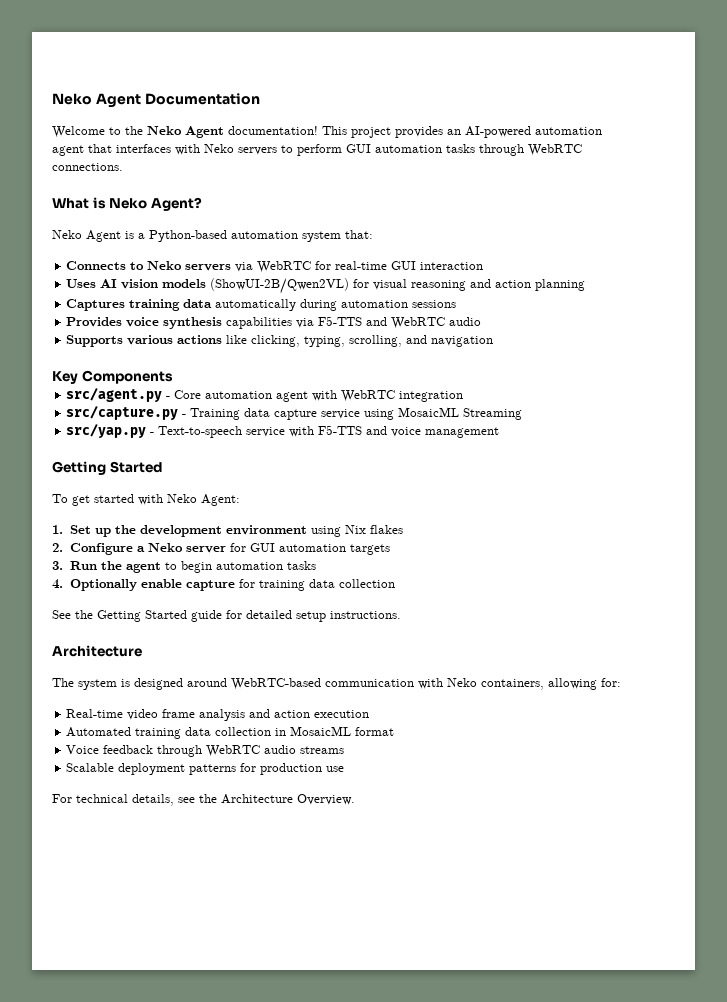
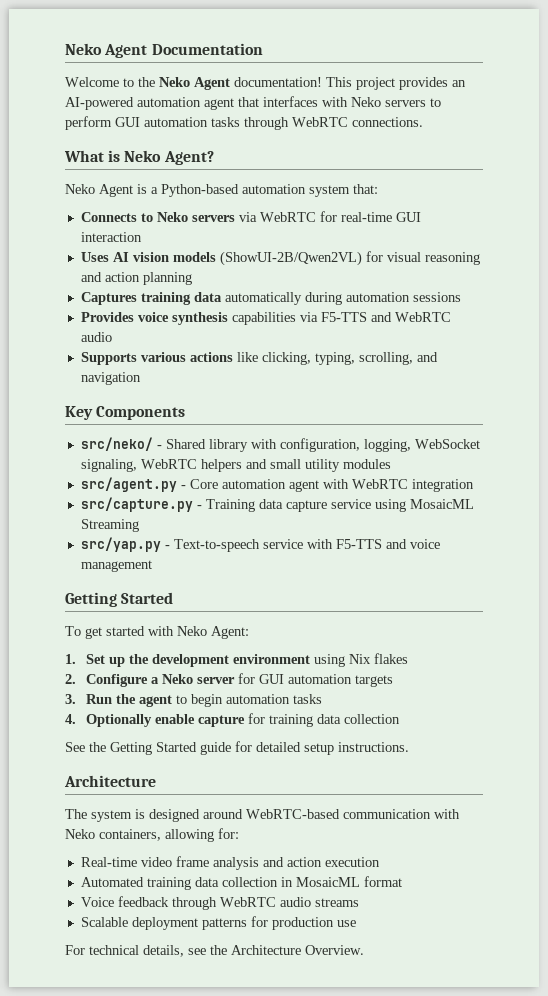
+ src/neko/ - Shared library with configuration, logging, WebSocket signaling, WebRTC helpers and small utility modules

